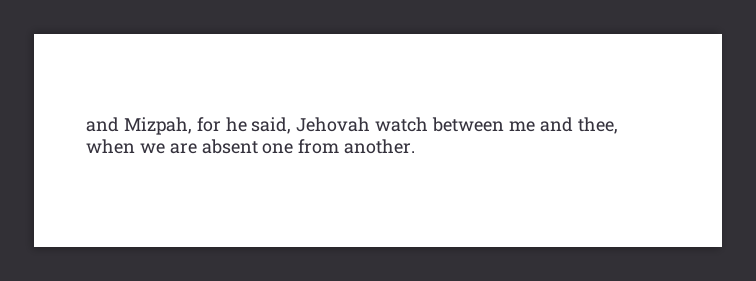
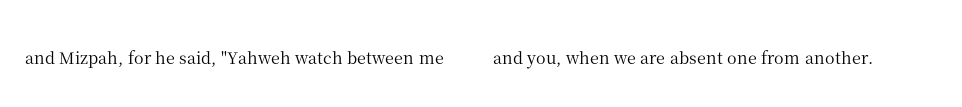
- and Mizpah, for he said, Jehovah watch between me and thee, when we are absent one from another.
+ and Mizpah, for he said, "Yahweh watch between me and you, when we are absent one from another.

